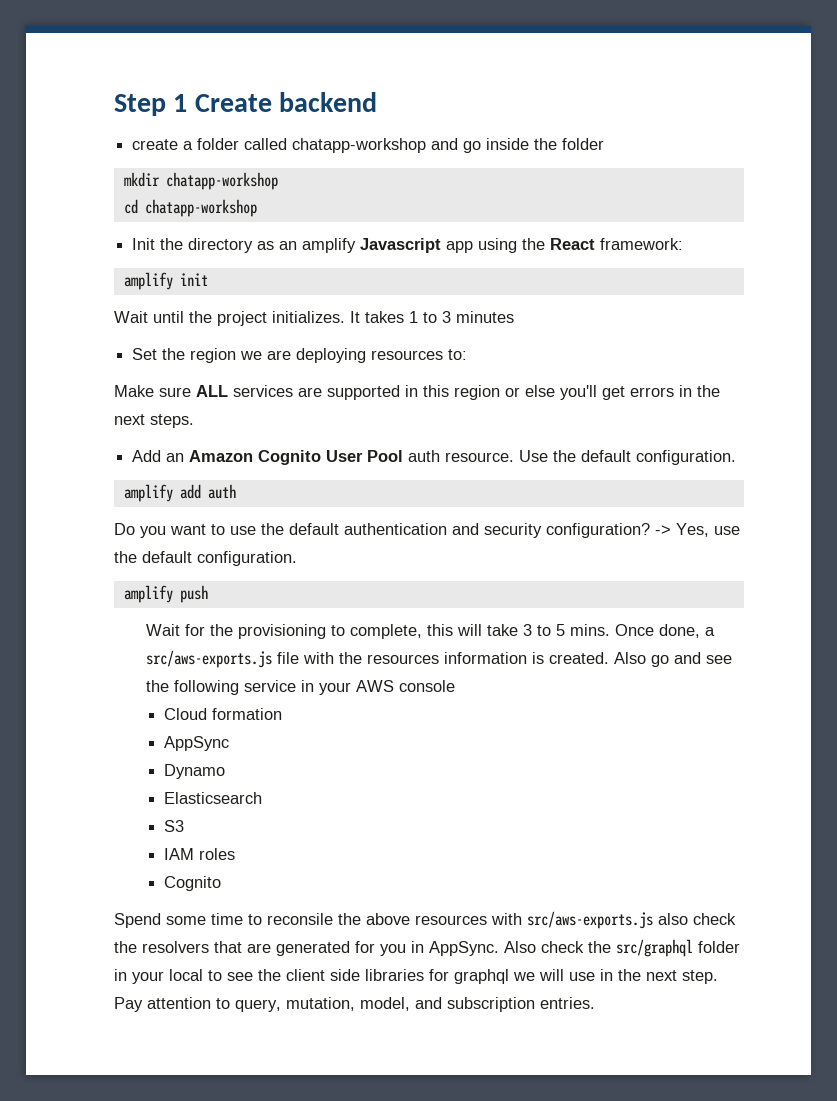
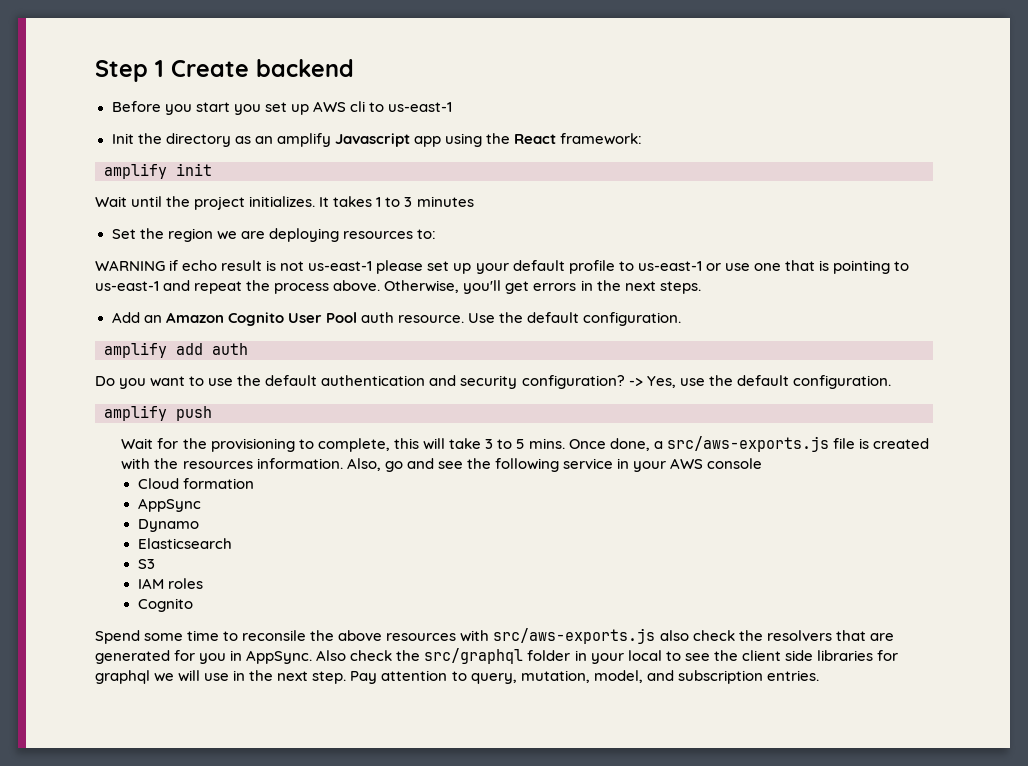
- create a folder called chatapp-workshop and go inside the folder
- mkdir chatapp-workshop
- cd chatapp-workshop
+ Before you start you set up AWS cli to us-east-1
- Make sure ALL services are supported in this region or else you'll get errors in the next steps.
+ WARNING if echo result is not us-east-1 please set up your default profile to us-east-1 or use one that is pointing to us-east-1 and repeat the process above. Otherwise, you'll get errors in the next steps.
- Once done, a src/aws-exports.js file with the resources information is created. Also go and see the following service in your AWS console
+ Once done, a src/aws-exports.js file is created with the resources information. Also, go and see the following service in your AWS console

